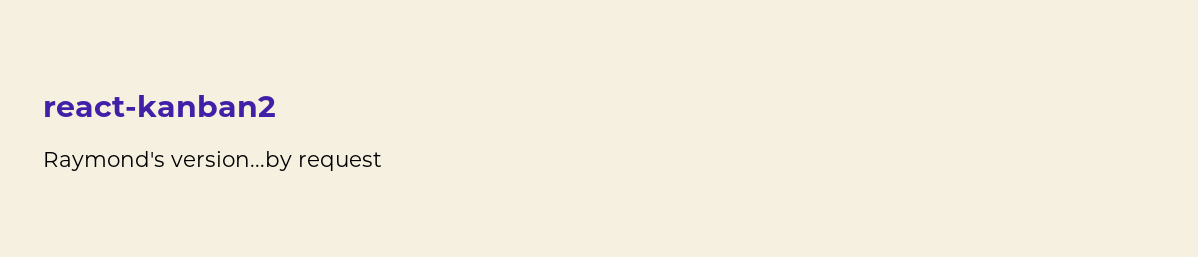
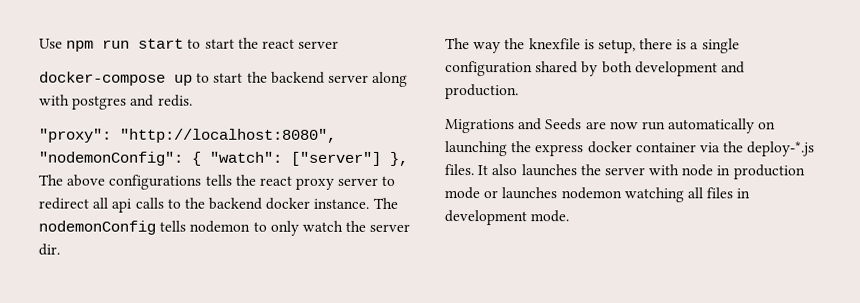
- react-kanban2
- Raymond's version...by request
+ Use npm run start to start the react server
+ docker-compose up to start the backend server along with postgres and redis.
+ "proxy": "http://localhost:8080", "nodemonConfig": { "watch": ["server"] }, The above configurations tells the react proxy server to redirect all api calls to the backend docker instance. The nodemonConfig tells nodemon to only watch the server dir.
+ The way the knexfile is setup, there is a single configuration shared by both development and production.
+ Migrations and Seeds are now run automatically on launching the express docker container via the deploy-*.js files. It also launches the server with node in production mode or launches nodemon watching all files in development mode.

